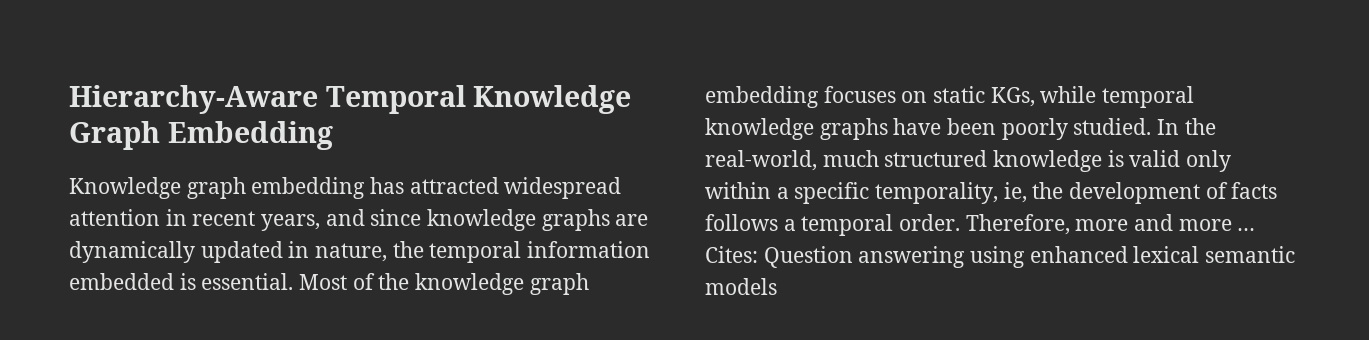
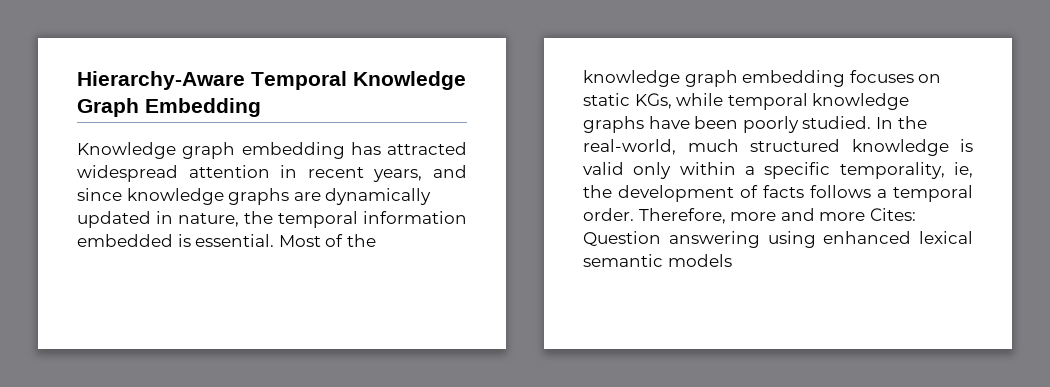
- Therefore, more and more … Cites: Question answering using enhanced lexical semantic models
+ Therefore, more and more Cites: Question answering using enhanced lexical semantic models

